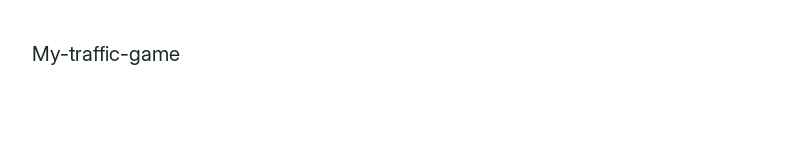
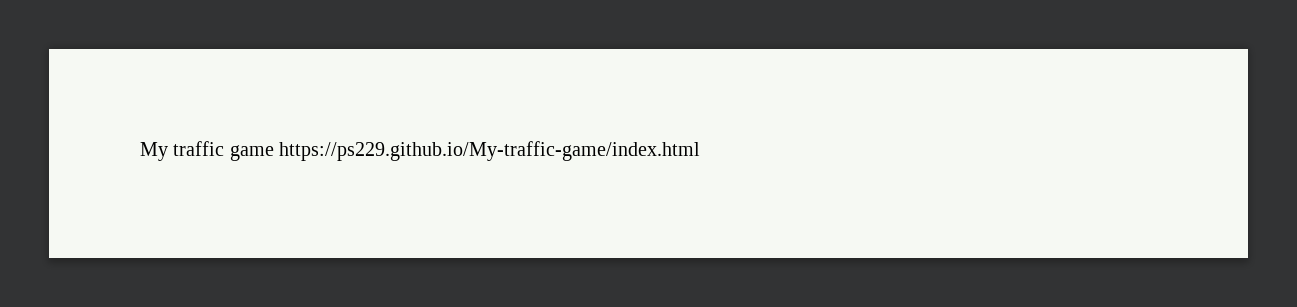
- My-traffic-game
+ My traffic game https://ps229.github.io/My-traffic-game/index.html

